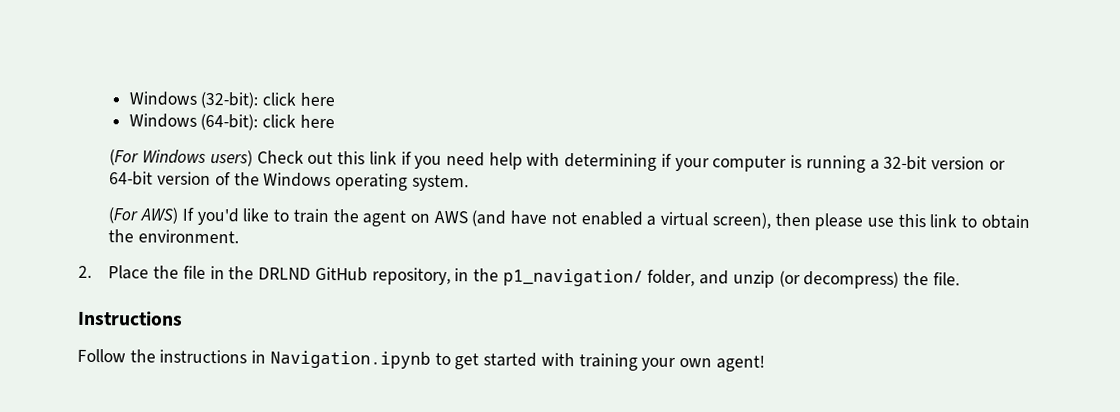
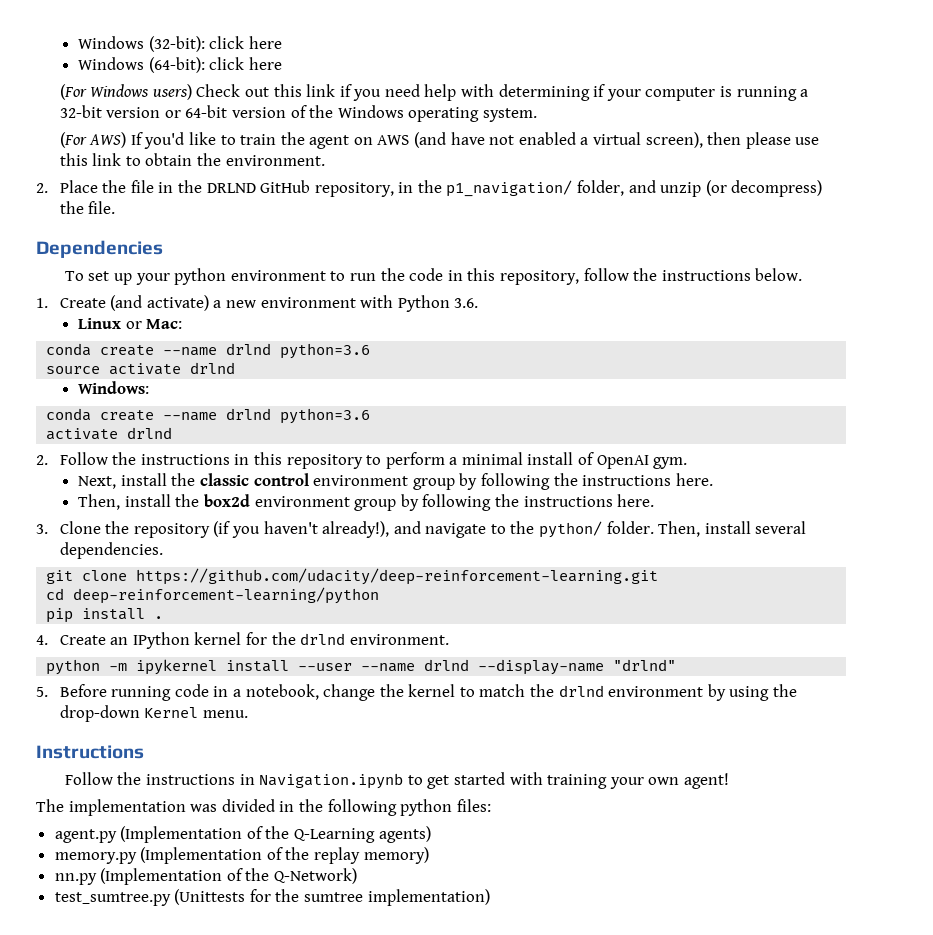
+ Dependencies
+ To set up your python environment to run the code in this repository, follow the instructions below.
+ 1. Create (and activate) a new environment with Python 3.6.
+ Linux or Mac:
+ conda create --name drlnd python=3.6
+ source activate drlnd
+ Windows:
+ conda create --name drlnd python=3.6
+ activate drlnd
+ 2. Follow the instructions in this repository to perform a minimal install of OpenAI gym.
+ Next, install the classic control environment group by following the instructions here.
+ Then, install the box2d environment group by following the instructions here.
+ 3. Clone the repository (if you haven't already!), and navigate to the python/ folder. Then, install several dependencies.
+ git clone https://github.com/udacity/deep-reinforcement-learning.git
+ cd deep-reinforcement-learning/python
+ pip install .
+ 4. Create an IPython kernel for the drlnd environment.
+ python -m ipykernel install --user --name drlnd --display-name "drlnd"
+ 5. Before running code in a notebook, change the kernel to match the drlnd environment by using the drop-down Kernel menu.
+ The implementation was divided in the following python files:
+ agent.py (Implementation of the Q-Learning agents)
+ memory.py (Implementation of the replay memory)
+ nn.py (Implementation of the Q-Network)
+ test_sumtree.py (Unittests for the sumtree implementation)

